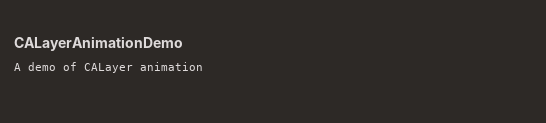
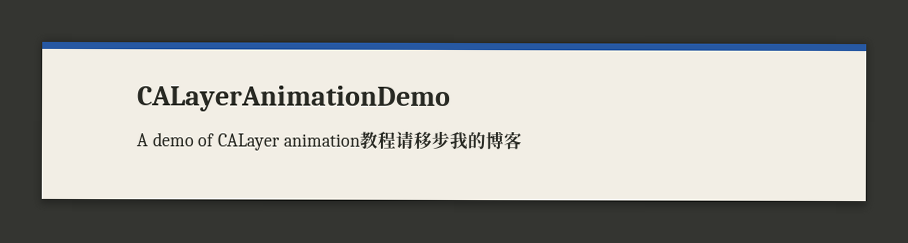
- A demo of CALayer animation
+ A demo of CALayer animation教程请移步我的博客

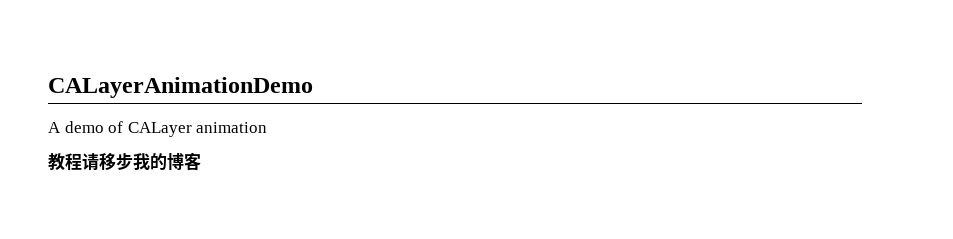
- A demo of CALayer animation教程请移步我的博客
+ A demo of CALayer animation
+ 教程请移步我的博客

